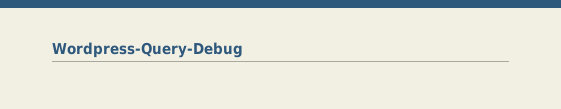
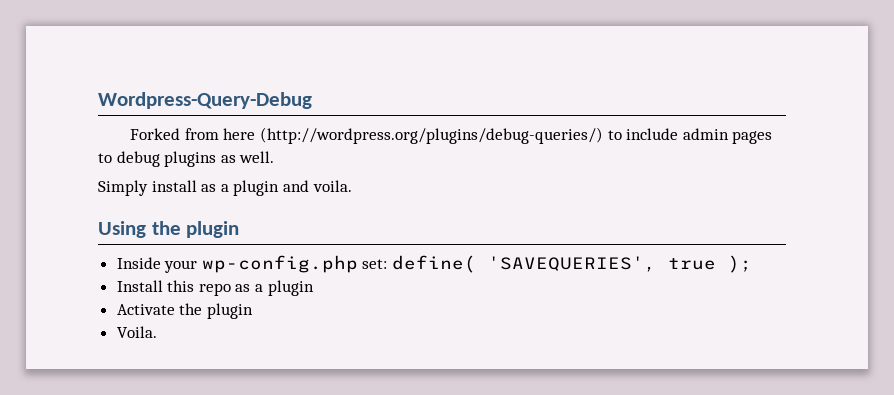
+ Forked from here (http://wordpress.org/plugins/debug-queries/) to include admin pages to debug plugins as well.
+ Simply install as a plugin and voila.
+ Using the plugin
+ Inside your wp-config.php set: define( 'SAVEQUERIES', true );
+ Install this repo as a plugin
+ Activate the plugin
+ Voila.

